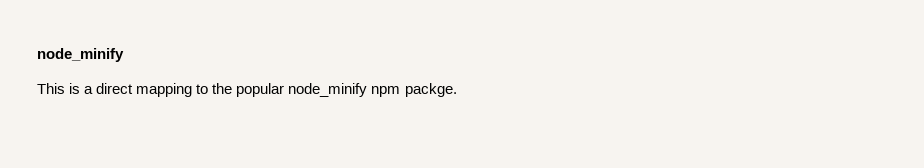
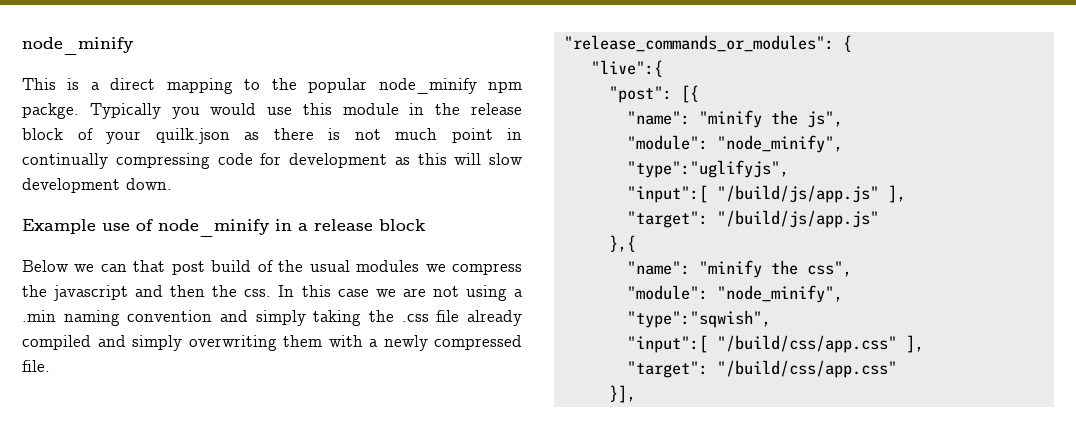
+ Typically you would use this module in the release block of your quilk.json as there is not much point in continually compressing code for development as this will slow development down.
+ Example use of node_minify in a release block
+ Below we can that post build of the usual modules we compress the javascript and then the css. In this case we are not using a .min naming convention and simply taking the .css file already compiled and simply overwriting them with a newly compressed file.
+ "release_commands_or_modules": {
+ "live":{
+ "post": [{
+ "name": "minify the js",
+ "module": "node_minify",
+ "type":"uglifyjs",
+ "input":[ "/build/js/app.js" ],
+ "target": "/build/js/app.js"
+ },{
+ "name": "minify the css",
+ "module": "node_minify",
+ "type":"sqwish",
+ "input":[ "/build/css/app.css" ],
+ "target": "/build/css/app.css"
+ }],

